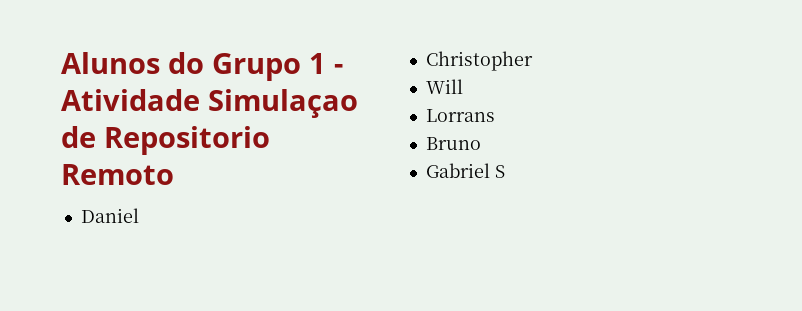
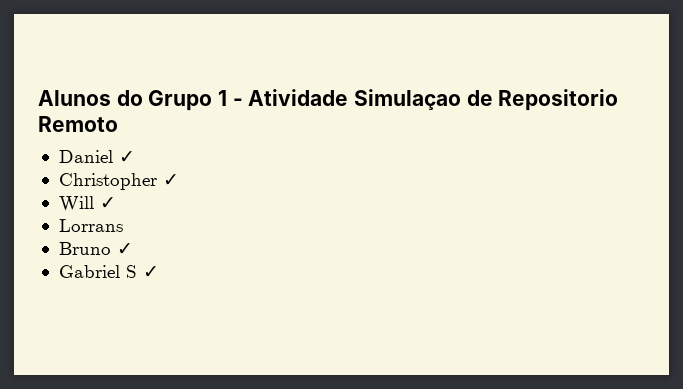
- Daniel
+ Daniel ✓
- Christopher
+ Christopher ✓
- Will
+ Will ✓
- Bruno
+ Bruno ✓
- Gabriel S
+ Gabriel S ✓

